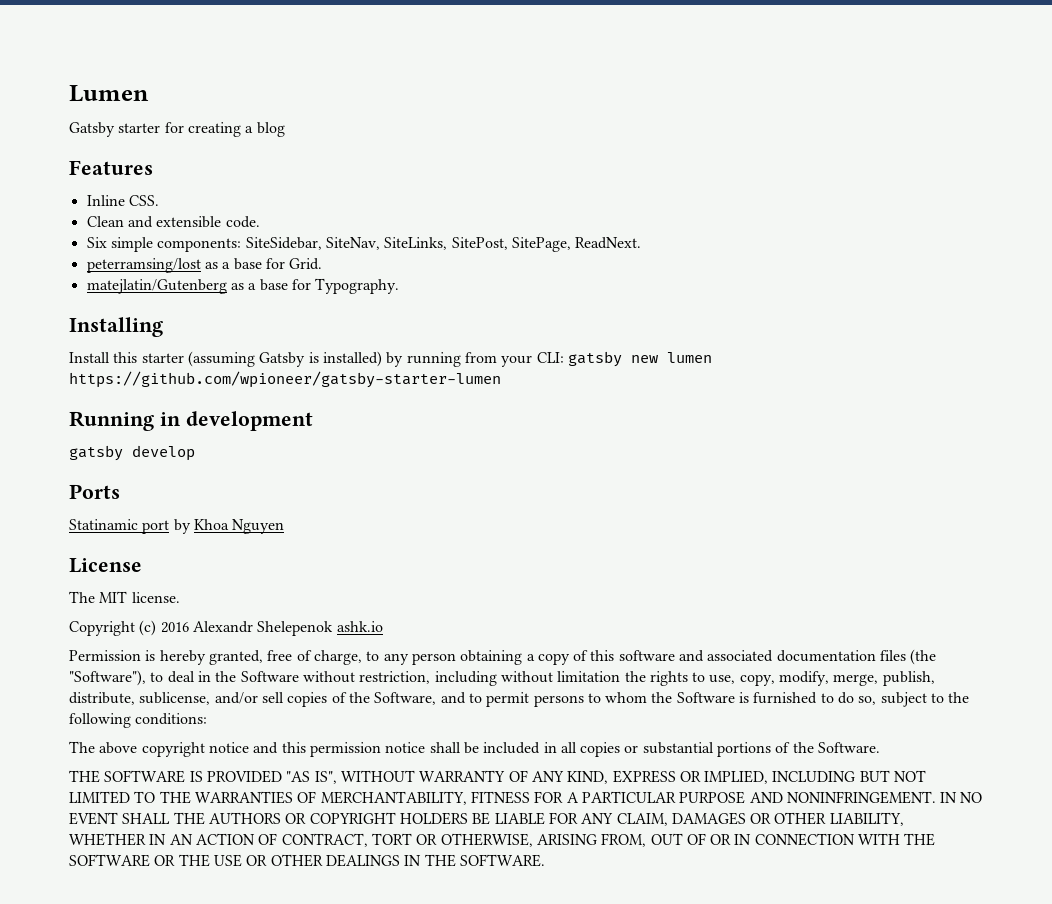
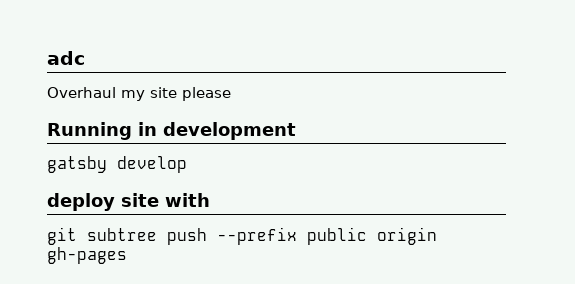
- Lumen
- Gatsby starter for creating a blog
- Features
- Inline CSS.
- Clean and extensible code.
- Six simple components: SiteSidebar, SiteNav, SiteLinks, SitePost, SitePage, ReadNext.
- peterramsing/lost as a base for Grid.
- matejlatin/Gutenberg as a base for Typography.
- Installing
- Install this starter (assuming Gatsby is installed) by running from your CLI: gatsby new lumen https://github.com/wpioneer/gatsby-starter-lumen
+ adc
+ Overhaul my site please
- Ports
- Statinamic port by Khoa Nguyen
- License
- The MIT license.
- Copyright (c) 2016 Alexandr Shelepenok ashk.io
- Permission is hereby granted, free of charge, to any person obtaining a copy of this software and associated documentation files (the "Software"), to deal in the Software without restriction, including without limitation the rights to use, copy, modify, merge, publish, distribute, sublicense, and/or sell copies of the Software, and to permit persons to whom the Software is furnished to do so, subject to the following conditions:
- The above copyright notice and this permission notice shall be included in all copies or substantial portions of the Software.
- THE SOFTWARE IS PROVIDED "AS IS", WITHOUT WARRANTY OF ANY KIND, EXPRESS OR IMPLIED, INCLUDING BUT NOT LIMITED TO THE WARRANTIES OF MERCHANTABILITY, FITNESS FOR A PARTICULAR PURPOSE AND NONINFRINGEMENT. IN NO EVENT SHALL THE AUTHORS OR COPYRIGHT HOLDERS BE LIABLE FOR ANY CLAIM, DAMAGES OR OTHER LIABILITY, WHETHER IN AN ACTION OF CONTRACT, TORT OR OTHERWISE, ARISING FROM, OUT OF OR IN CONNECTION WITH THE SOFTWARE OR THE USE OR OTHER DEALINGS IN THE SOFTWARE.
+ deploy site with
+ git subtree push --prefix public origin gh-pages

